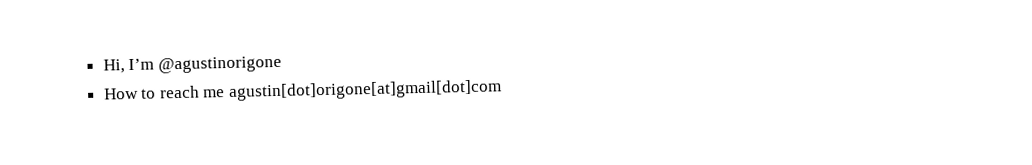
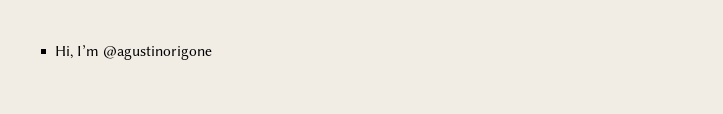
- How to reach me agustin[dot]origone[at]gmail[dot]com

